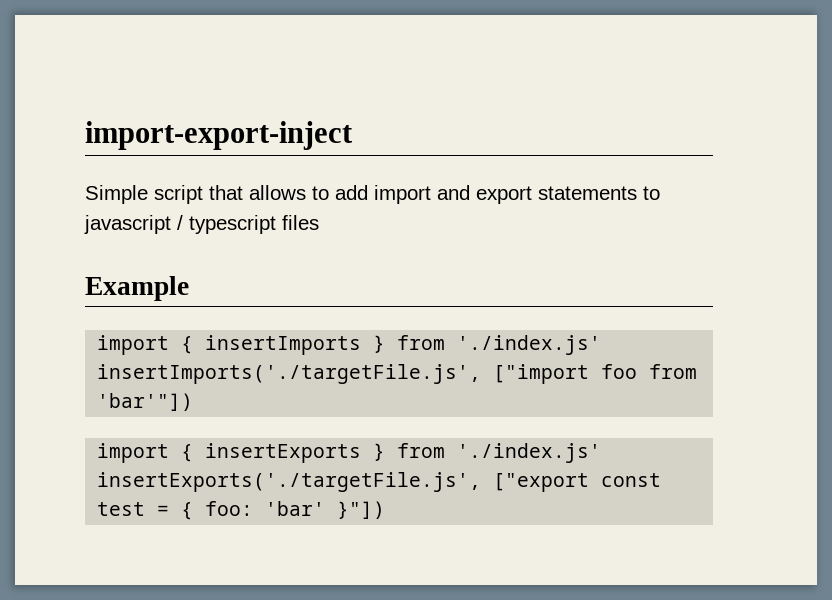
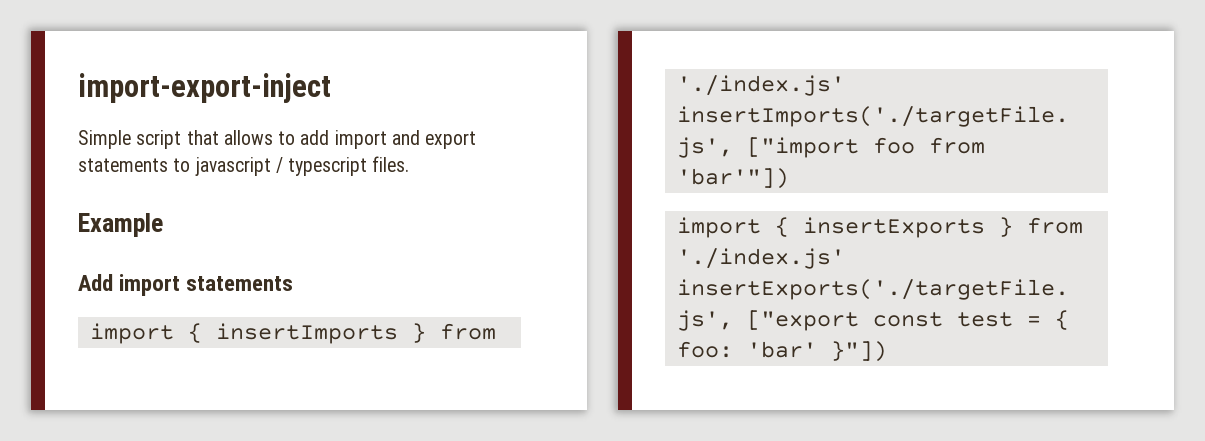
- Simple script that allows to add import and export statements to javascript / typescript files
+ Simple script that allows to add import and export statements to javascript / typescript files.
+ Add import statements

